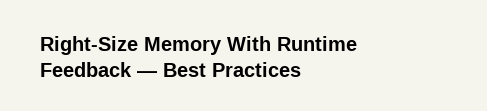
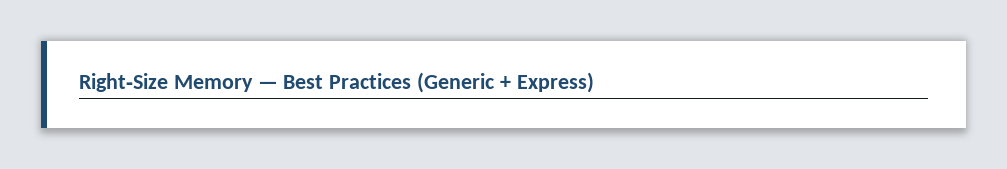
- Right‑Size Memory With Runtime Feedback — Best Practices
+ Right‑Size Memory — Best Practices (Generic + Express)

